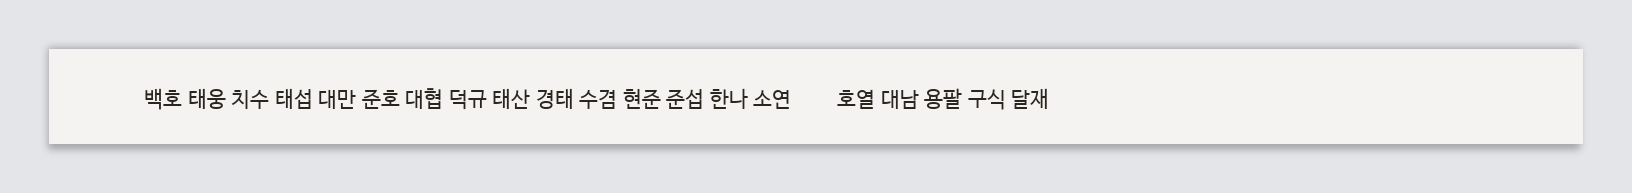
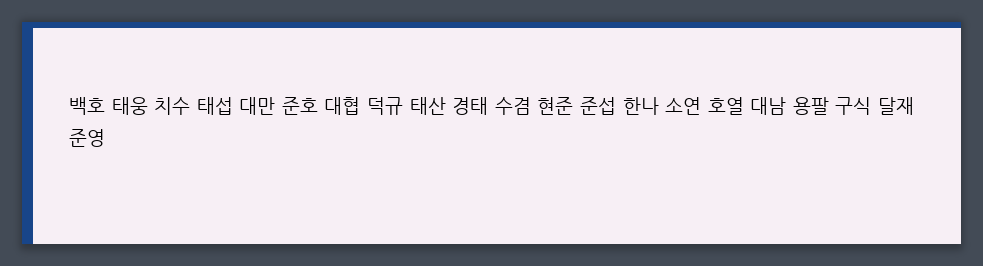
- 백호 태웅 치수 태섭 대만 준호 대협 덕규 태산 경태 수겸 현준 준섭 한나 소연 호열 대남 용팔 구식 달재
+ 백호 태웅 치수 태섭 대만 준호 대협 덕규 태산 경태 수겸 현준 준섭 한나 소연 호열 대남 용팔 구식 달재 준영

